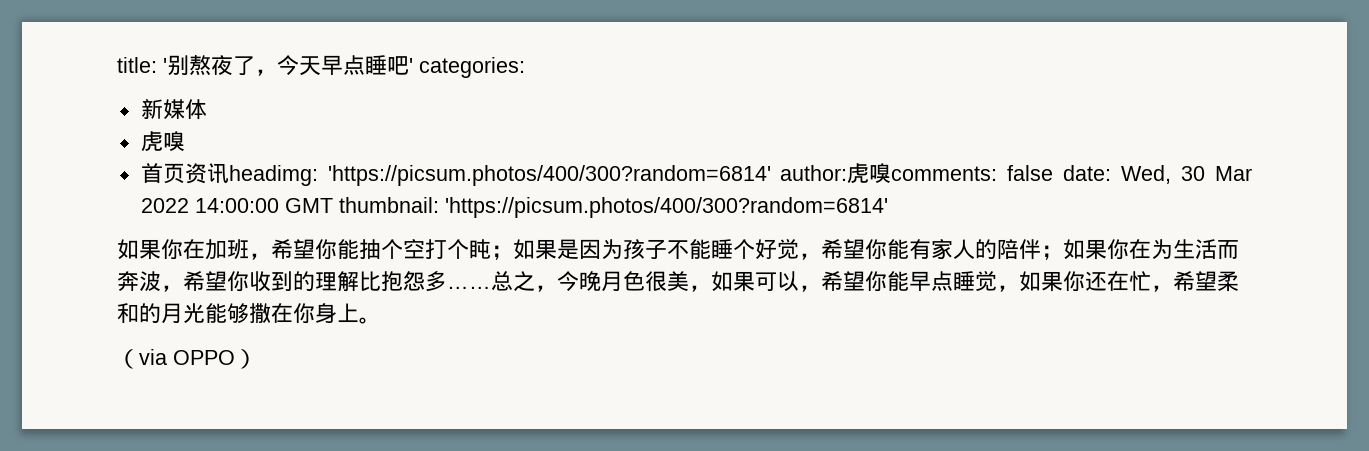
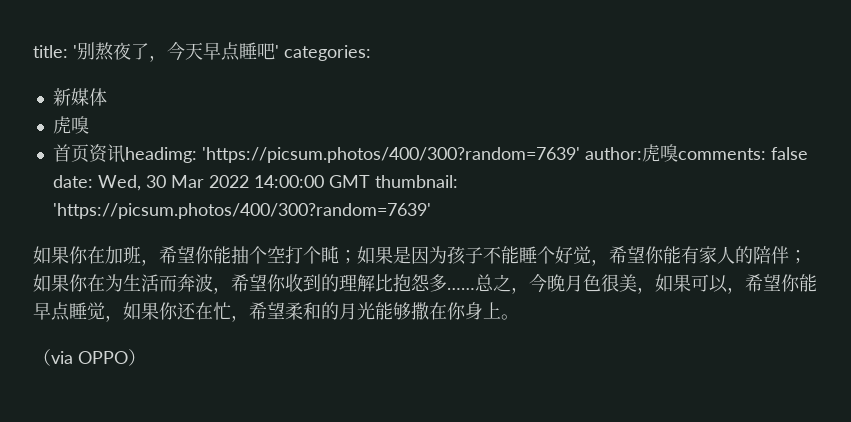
- 首页资讯headimg: 'https://picsum.photos/400/300?random=6814' author:虎嗅comments: false date: Wed, 30 Mar 2022 14:00:00 GMT thumbnail: 'https://picsum.photos/400/300?random=6814'
+ 首页资讯headimg: 'https://picsum.photos/400/300?random=7639' author:虎嗅comments: false date: Wed, 30 Mar 2022 14:00:00 GMT thumbnail: 'https://picsum.photos/400/300?random=7639'

